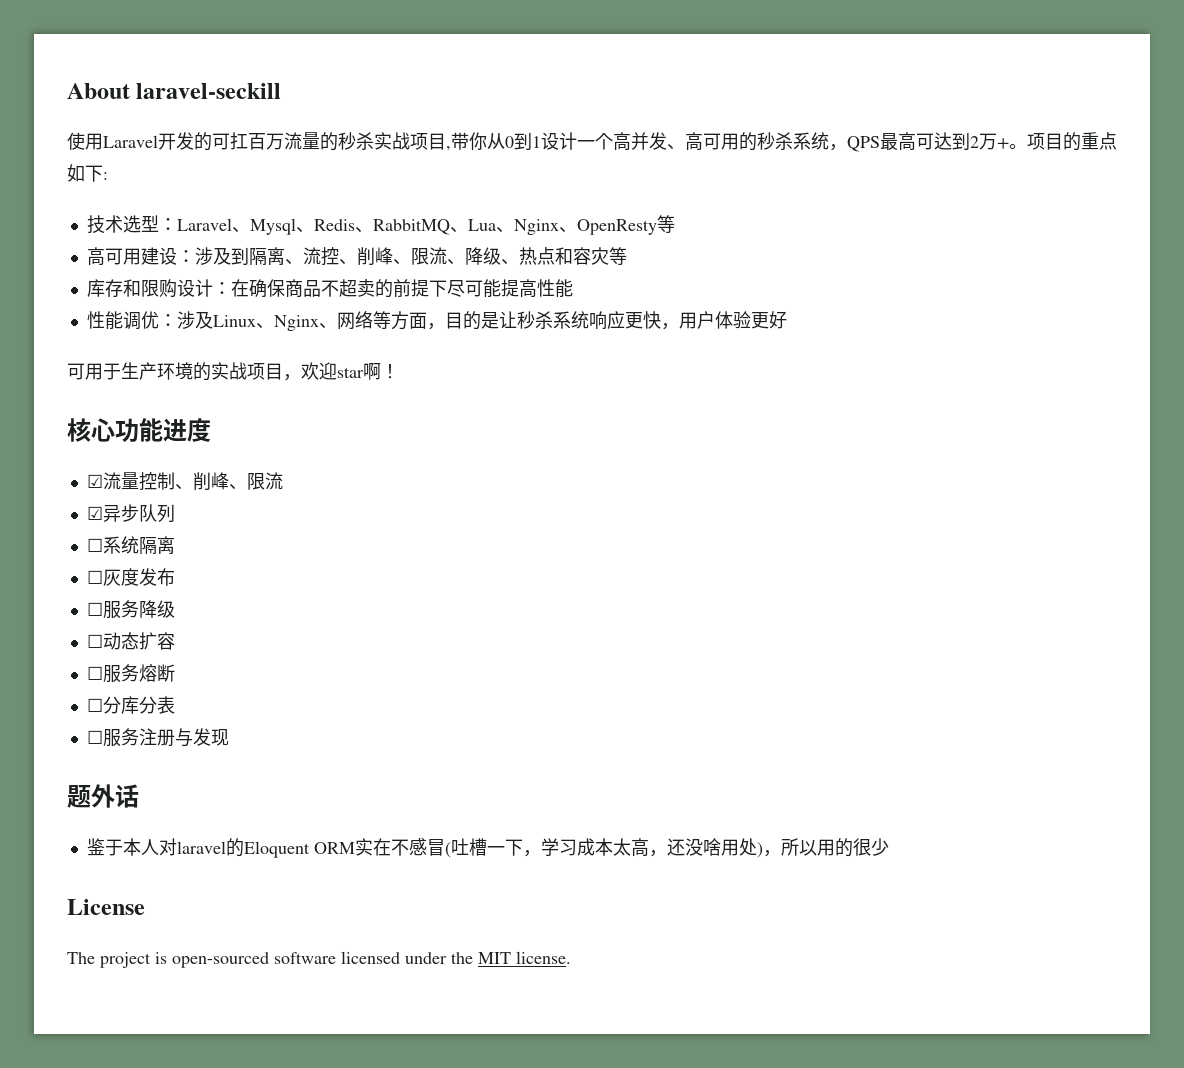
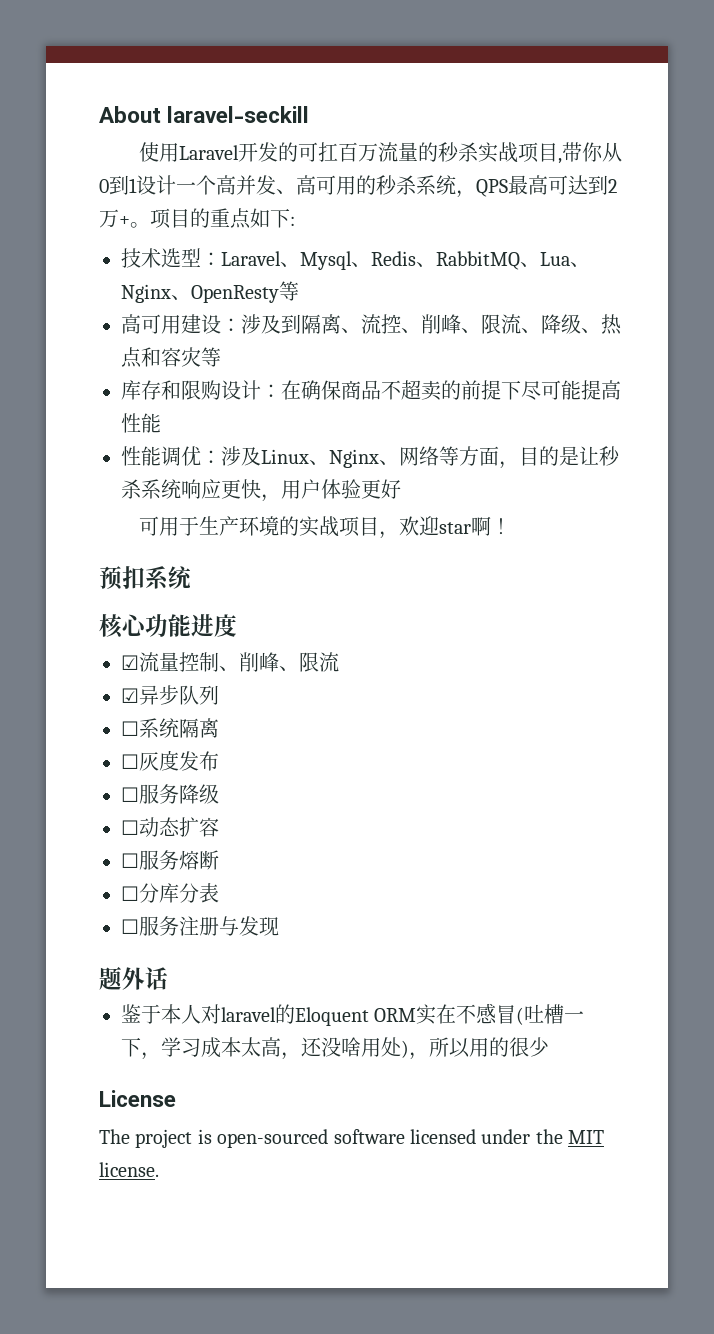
+ 预扣系统

